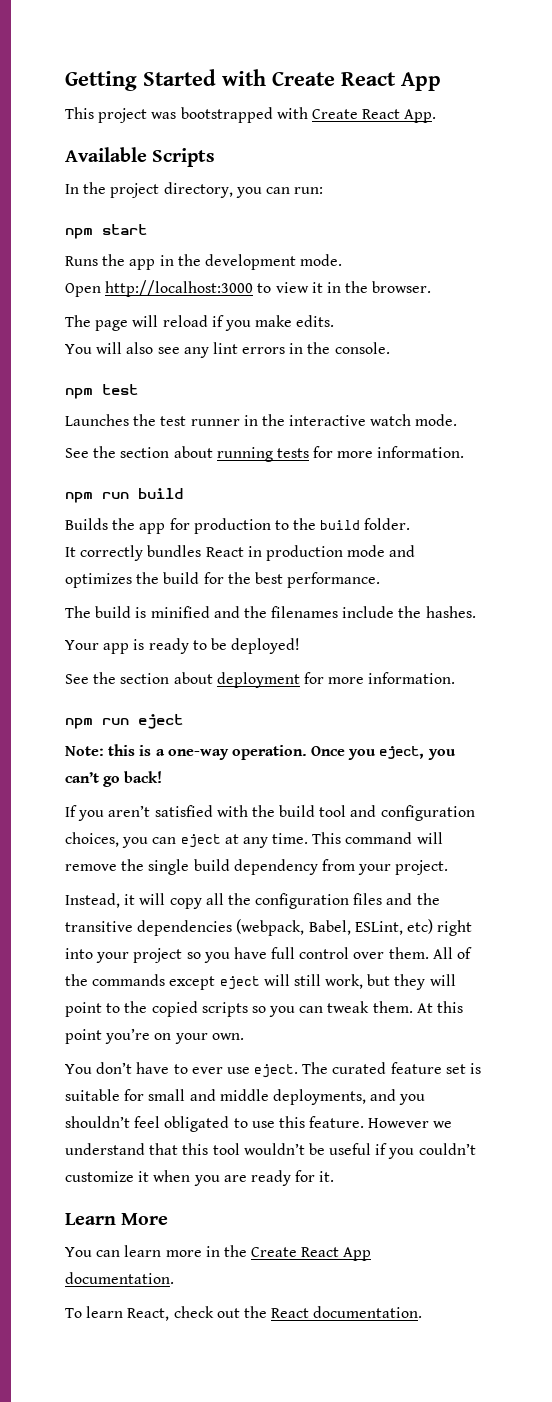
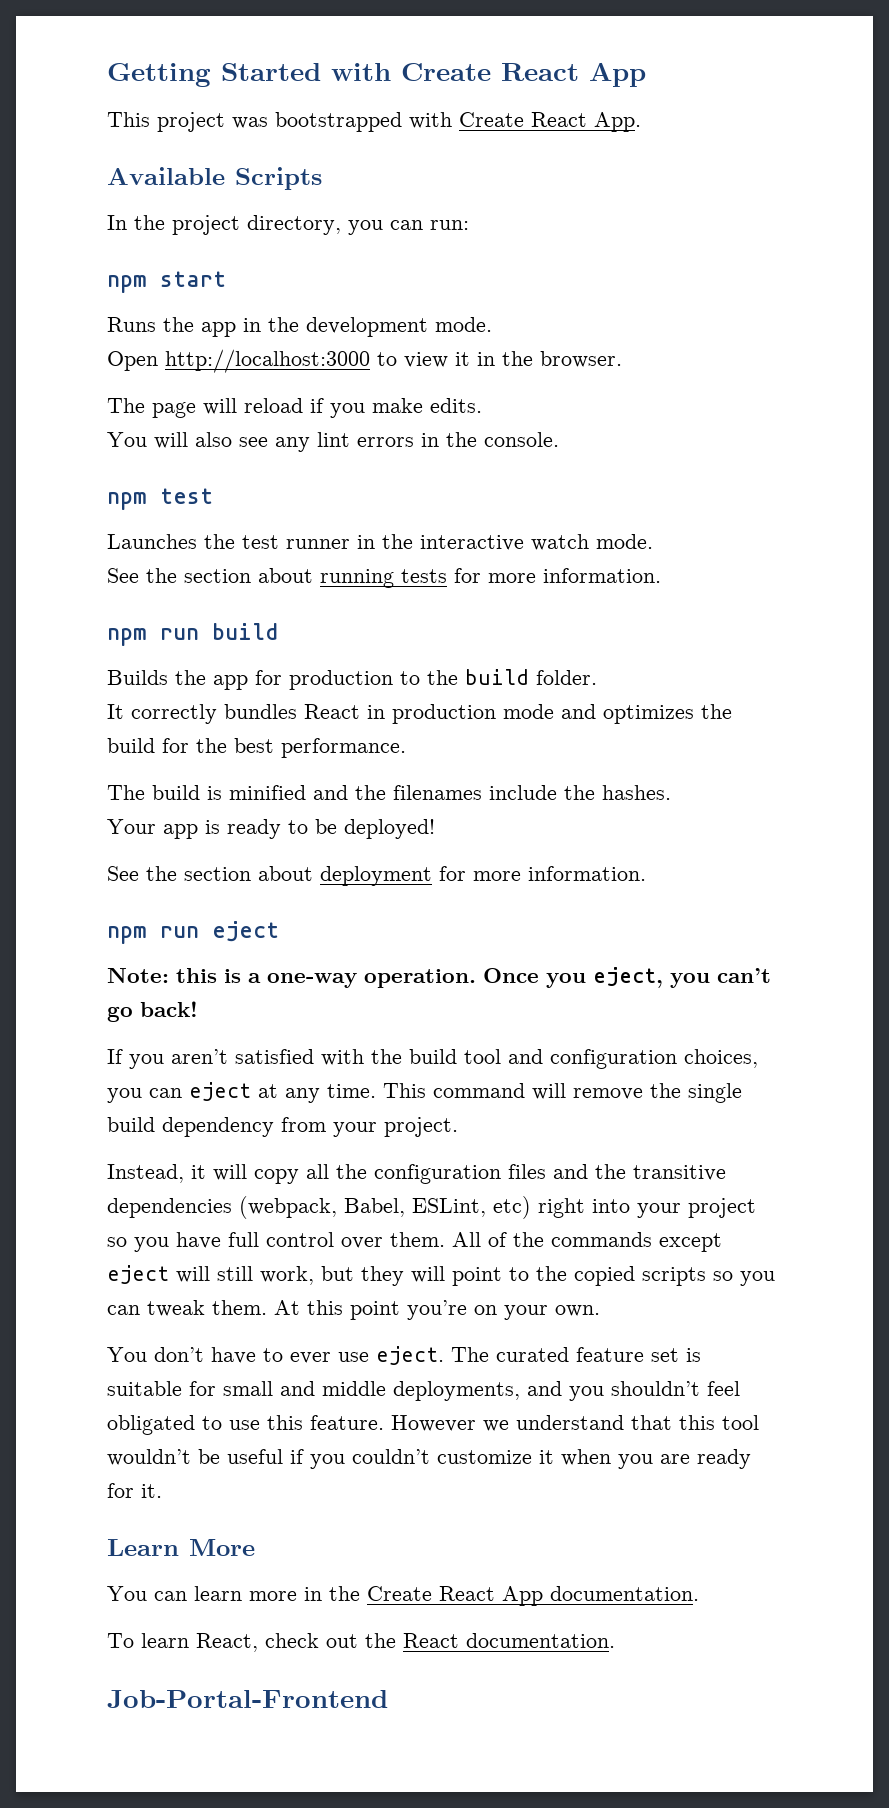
+ Job-Portal-Frontend

